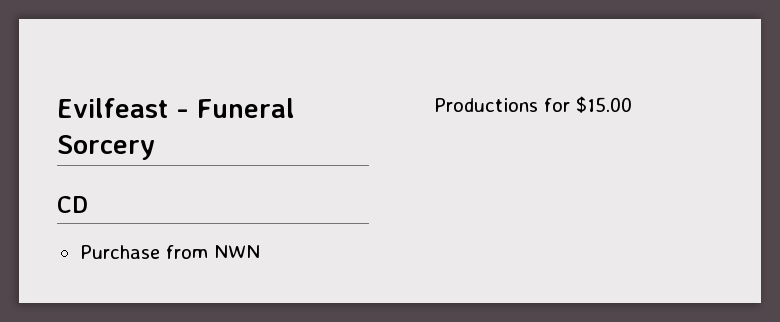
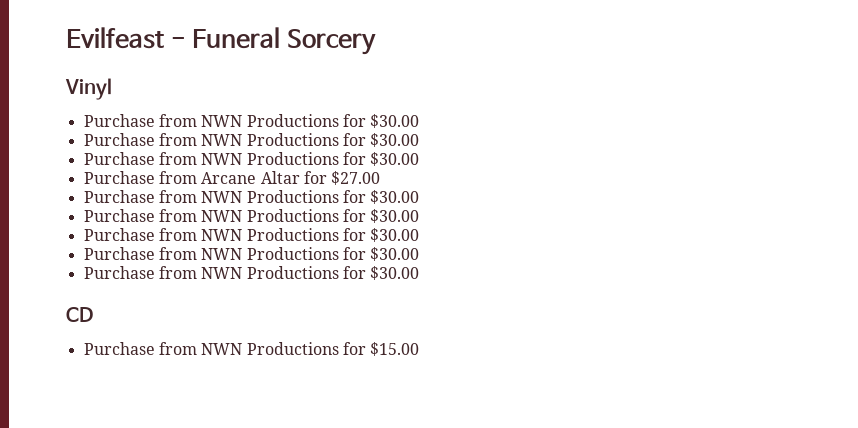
+ Vinyl
+ Purchase from NWN Productions for $30.00
+ Purchase from NWN Productions for $30.00
+ Purchase from NWN Productions for $30.00
+ Purchase from Arcane Altar for $27.00
+ Purchase from NWN Productions for $30.00
+ Purchase from NWN Productions for $30.00
+ Purchase from NWN Productions for $30.00
+ Purchase from NWN Productions for $30.00
+ Purchase from NWN Productions for $30.00

